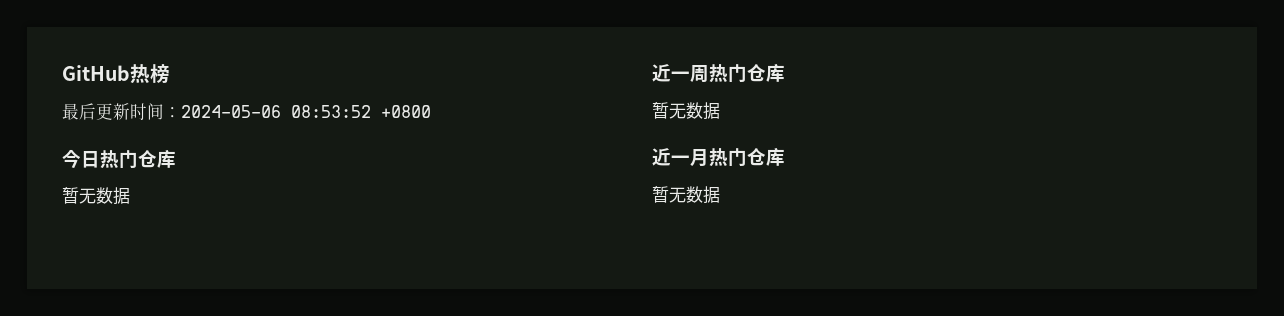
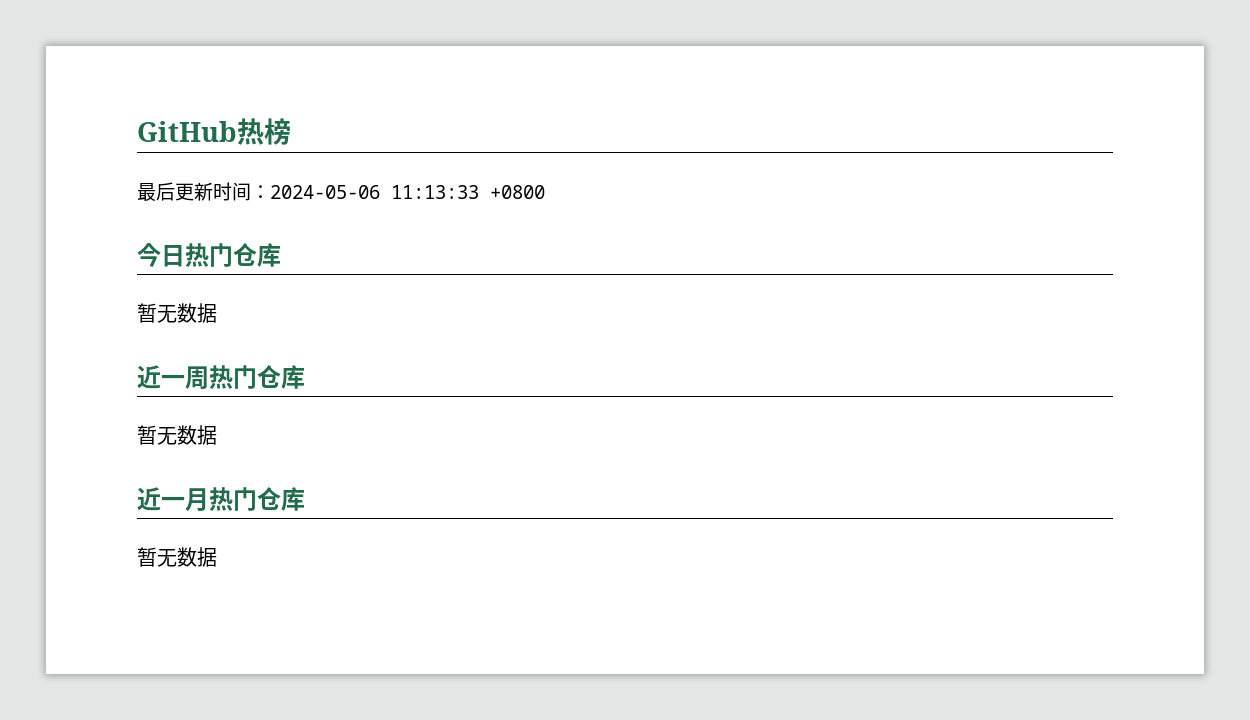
- 最后更新时间：2024-05-06 08:53:52 +0800
+ 最后更新时间：2024-05-06 11:13:33 +0800

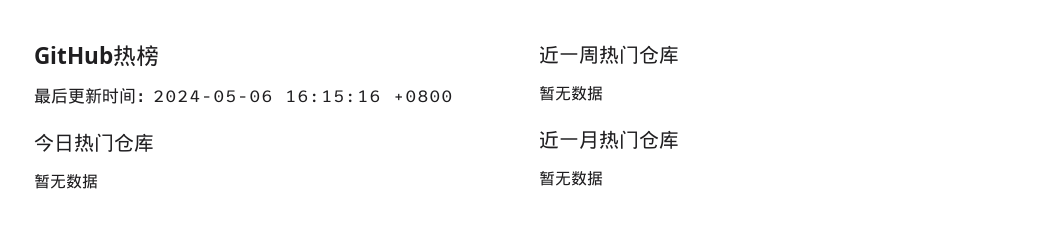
- 最后更新时间：2024-05-06 11:13:33 +0800
+ 最后更新时间：2024-05-06 16:15:16 +0800

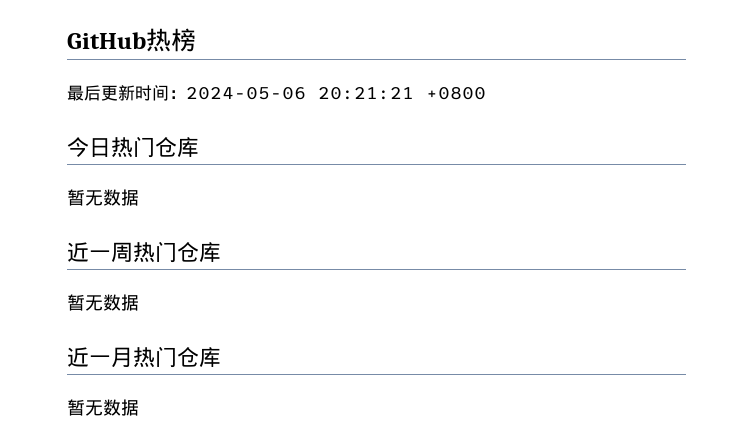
- 最后更新时间：2024-05-06 16:15:16 +0800
+ 最后更新时间：2024-05-06 20:21:21 +0800

